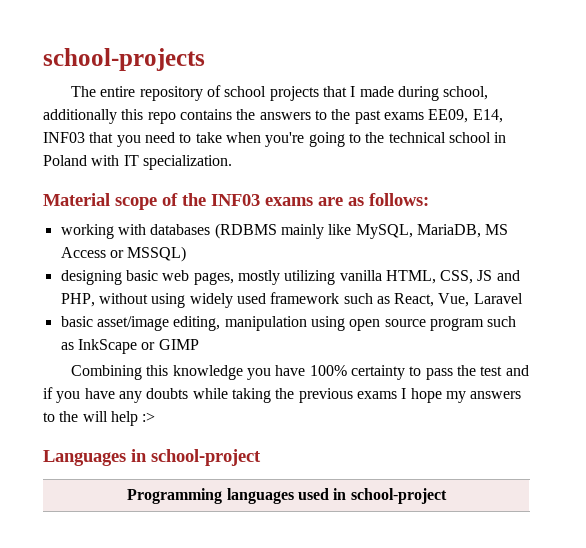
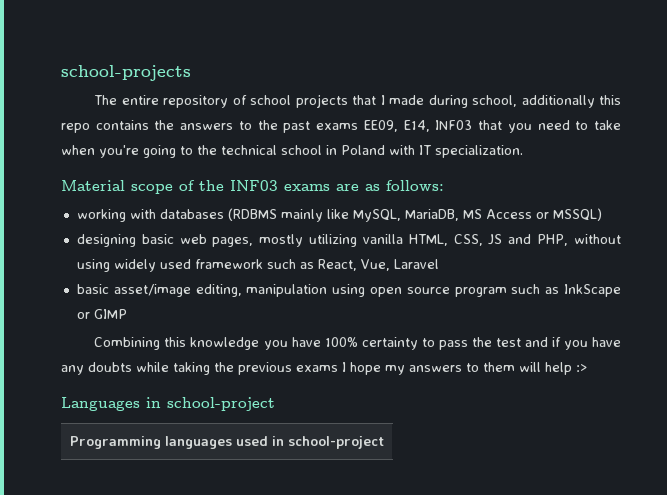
- Combining this knowledge you have 100% certainty to pass the test and if you have any doubts while taking the previous exams I hope my answers to the will help :>
+ Combining this knowledge you have 100% certainty to pass the test and if you have any doubts while taking the previous exams I hope my answers to them will help :>

